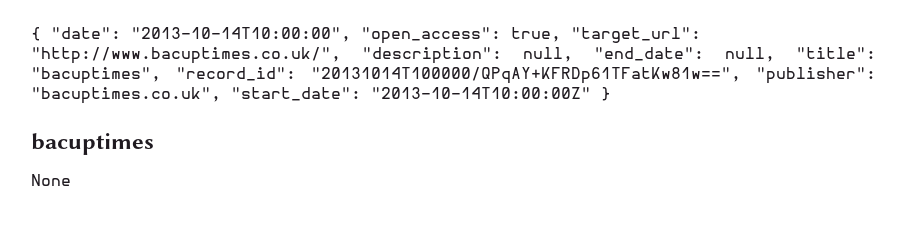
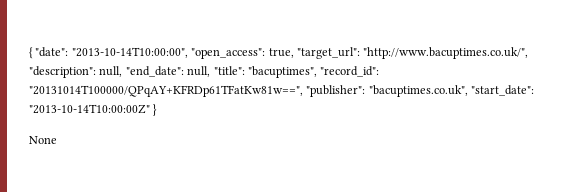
- bacuptimes

